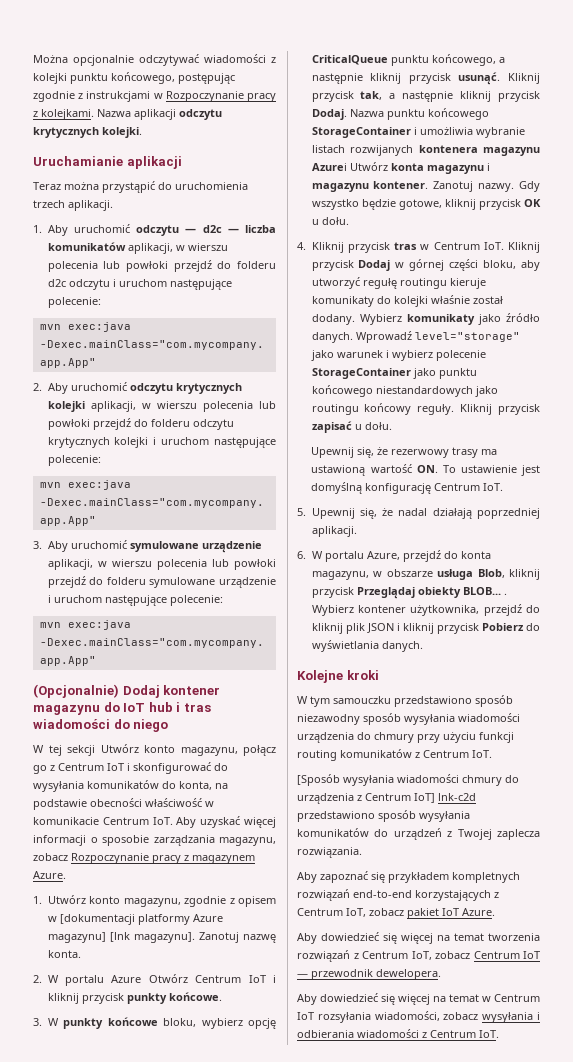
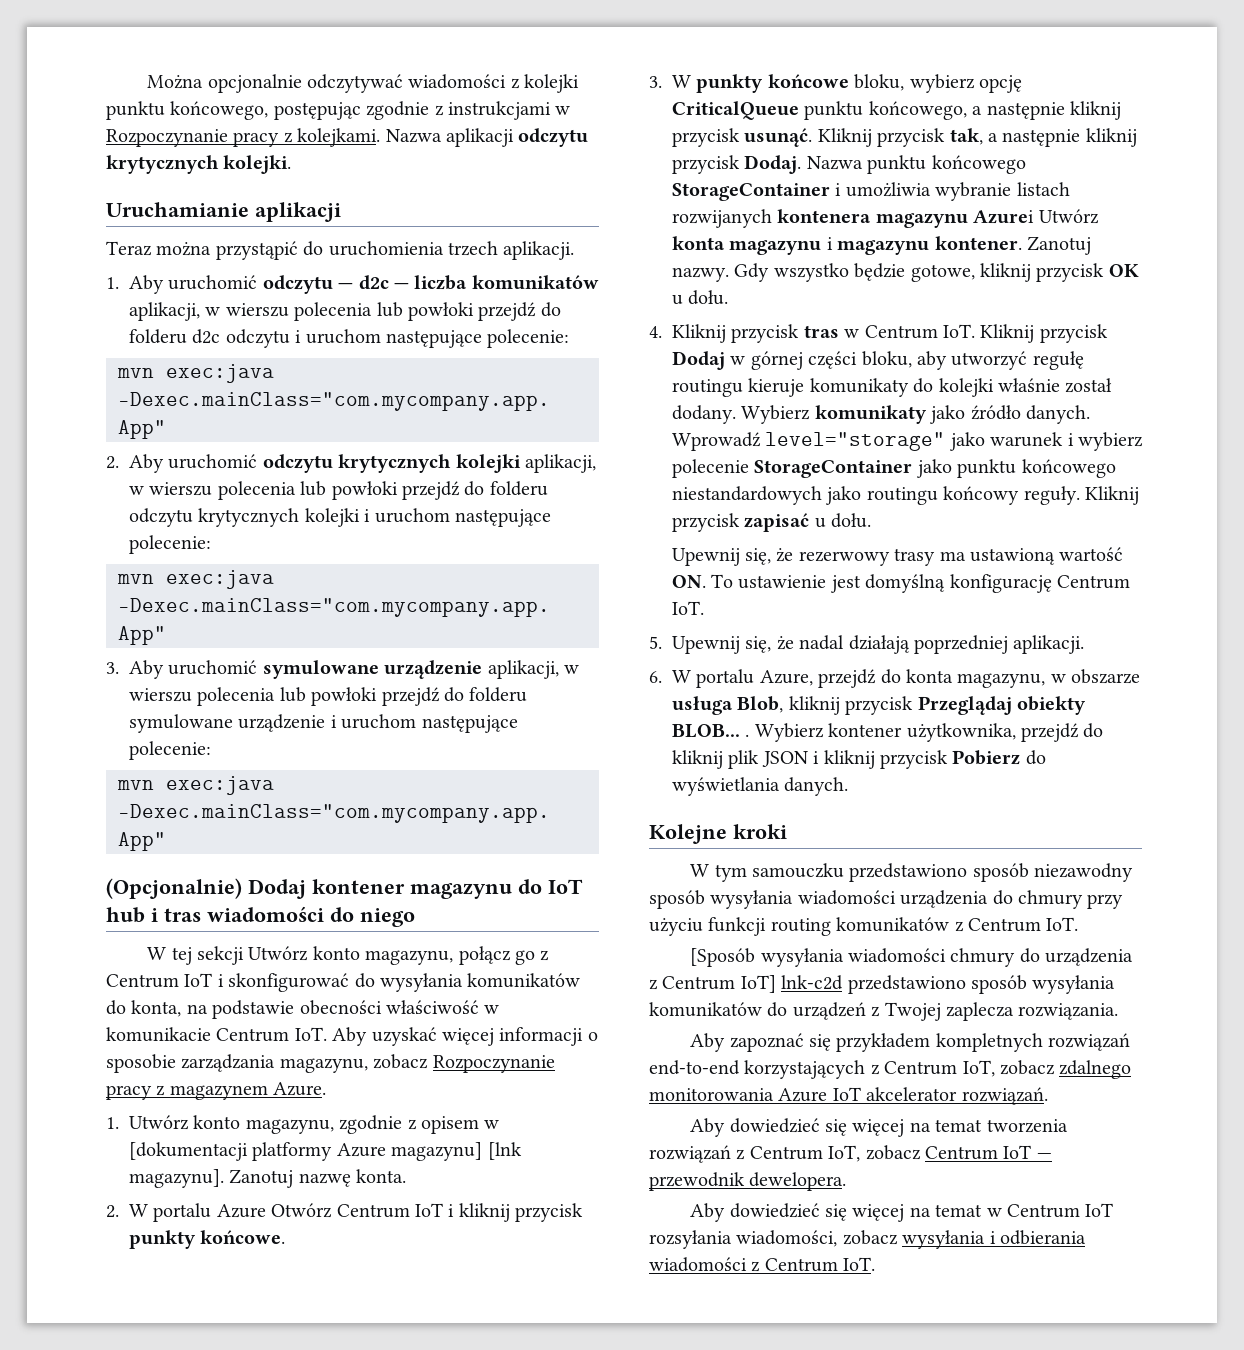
- Aby zapoznać się przykładem kompletnych rozwiązań end-to-end korzystających z Centrum IoT, zobacz pakiet IoT Azure.
+ Aby zapoznać się przykładem kompletnych rozwiązań end-to-end korzystających z Centrum IoT, zobacz zdalnego monitorowania Azure IoT akcelerator rozwiązań.

